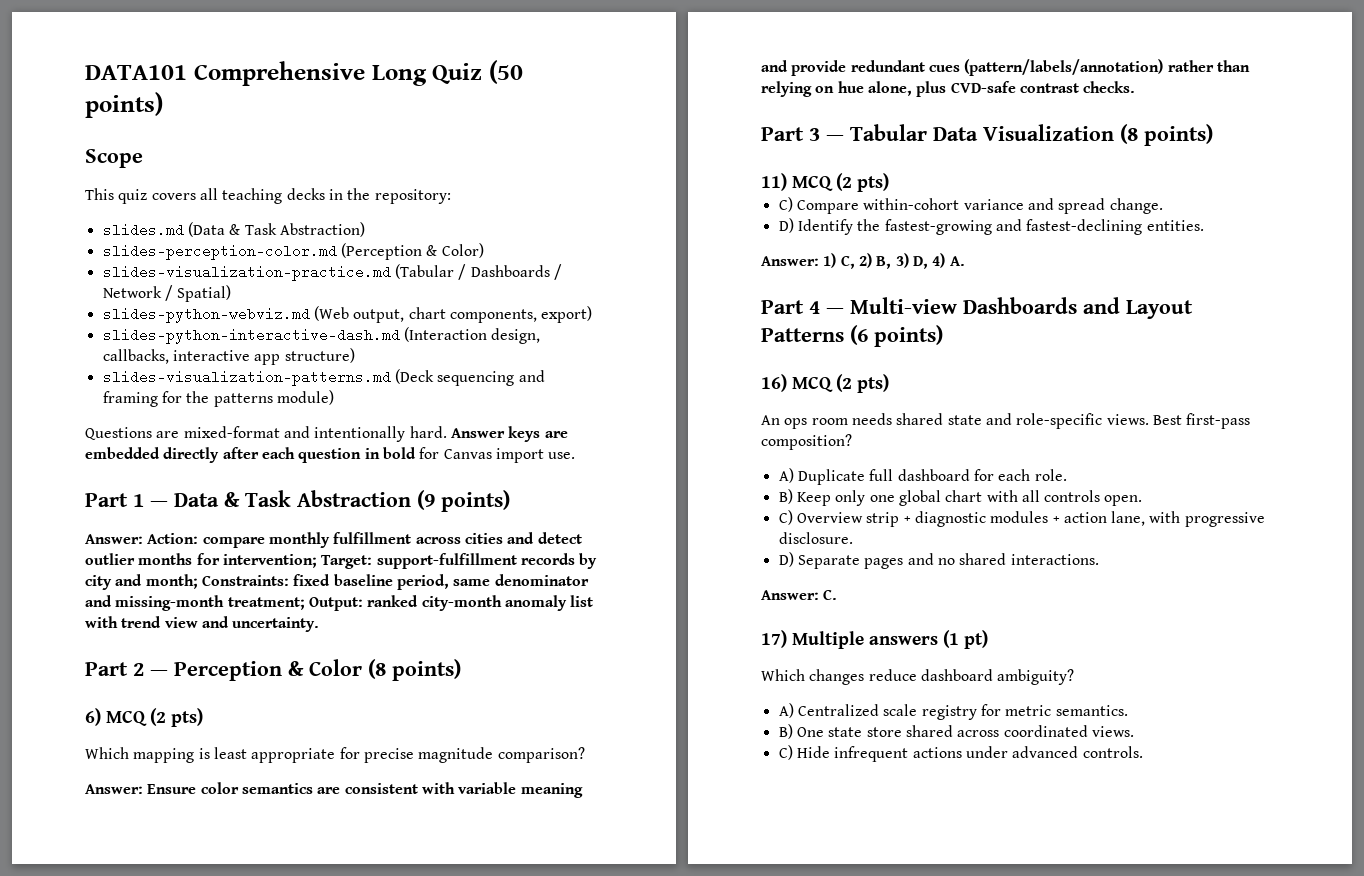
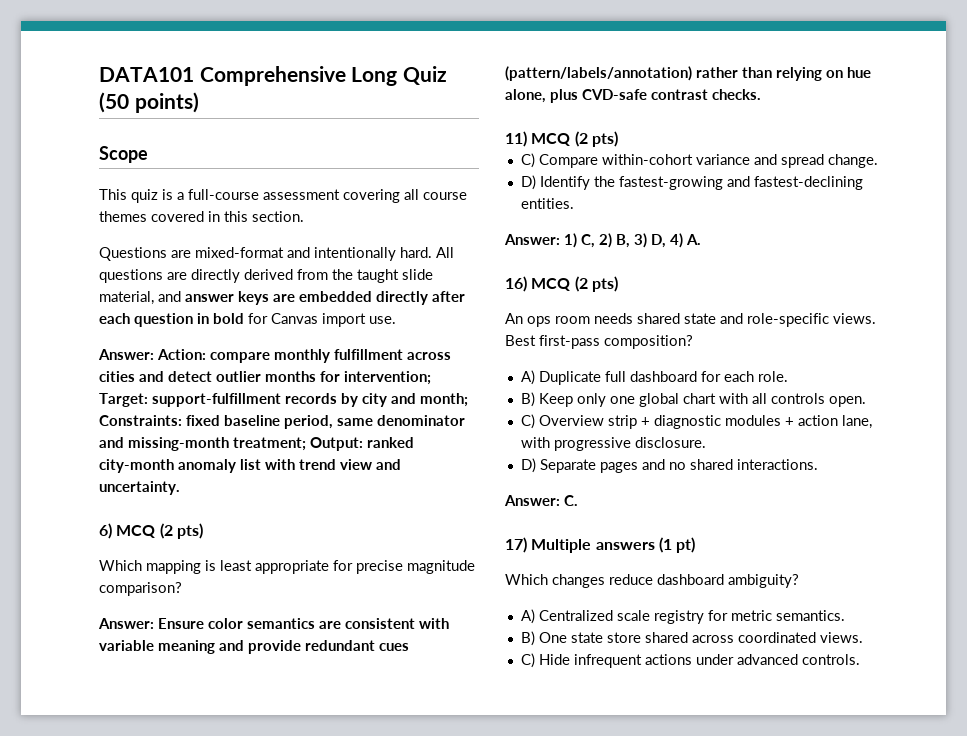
- This quiz covers all teaching decks in the repository:
- slides.md (Data & Task Abstraction)
- slides-perception-color.md (Perception & Color)
- slides-visualization-practice.md (Tabular / Dashboards / Network / Spatial)
- slides-python-webviz.md (Web output, chart components, export)
- slides-python-interactive-dash.md (Interaction design, callbacks, interactive app structure)
- slides-visualization-patterns.md (Deck sequencing and framing for the patterns module)
+ This quiz is a full-course assessment covering all course themes covered in this section.
- Answer keys are embedded directly after each question in bold for Canvas import use.
+ All questions are directly derived from the taught slide material, and answer keys are embedded directly after each question in bold for Canvas import use.
- Part 1 — Data & Task Abstraction (9 points)
- Part 2 — Perception & Color (8 points)
- Part 3 — Tabular Data Visualization (8 points)
- Part 4 — Multi-view Dashboards and Layout Patterns (6 points)

